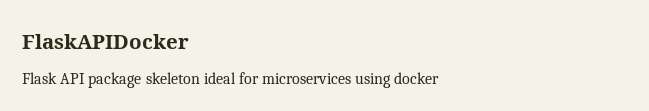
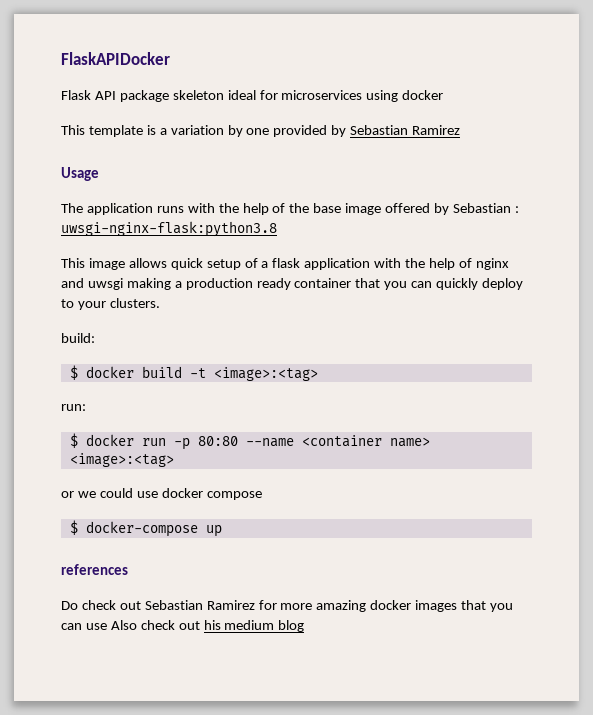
+ This template is a variation by one provided by Sebastian Ramirez
+ Usage
+ The application runs with the help of the base image offered by Sebastian : uwsgi-nginx-flask:python3.8
+ This image allows quick setup of a flask application with the help of nginx and uwsgi making a production ready container that you can quickly deploy to your clusters.
+ build:
+ $ docker build -t <image>:<tag>
+ run:
+ $ docker run -p 80:80 --name <container name> <image>:<tag>
+ or we could use docker compose
+ $ docker-compose up
+ references
+ Do check out Sebastian Ramirez for more amazing docker images that you can use Also check out his medium blog

